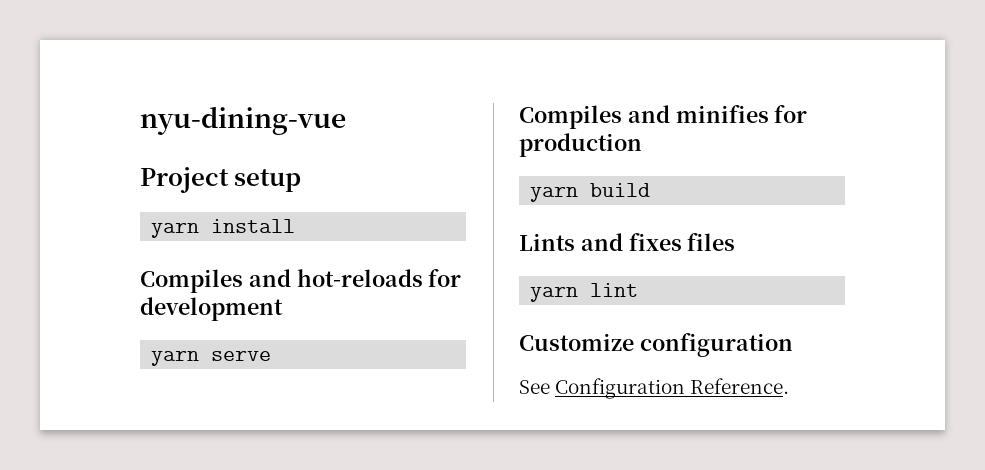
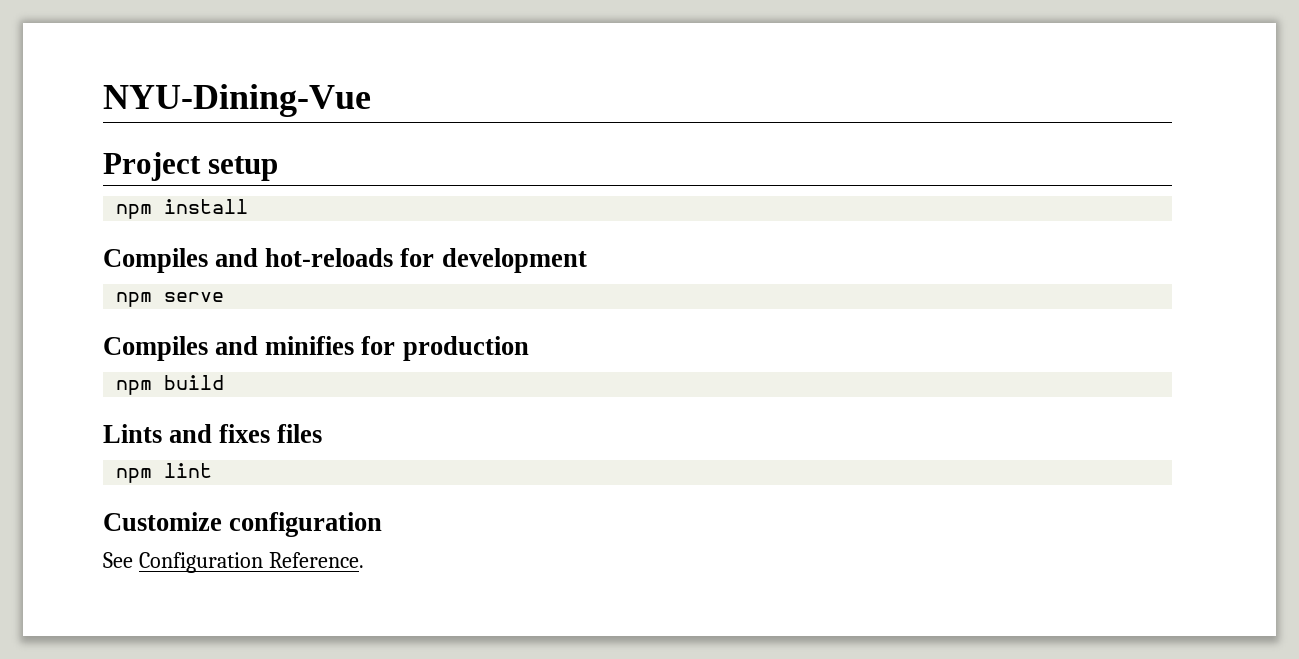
- nyu-dining-vue
+ NYU-Dining-Vue
- yarn install
+ npm install
- yarn serve
+ npm serve
- yarn build
+ npm build
- yarn lint
+ npm lint

